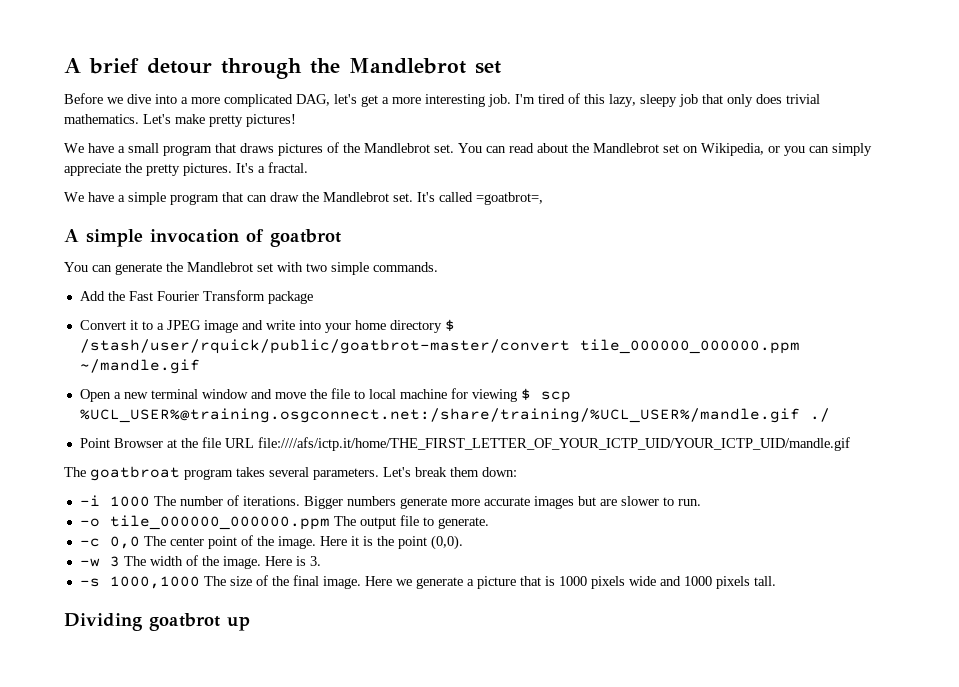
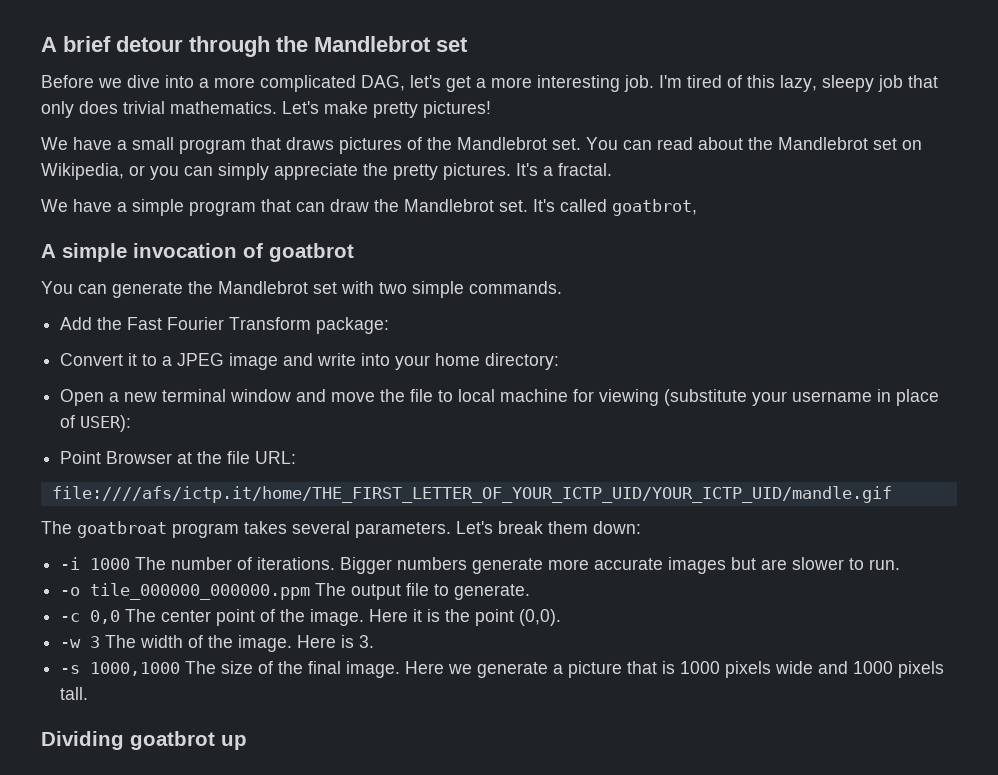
- It's called =goatbrot=,
+ It's called goatbrot,
- Add the Fast Fourier Transform package
+ Add the Fast Fourier Transform package:
- Convert it to a JPEG image and write into your home directory $ /stash/user/rquick/public/goatbrot-master/convert tile_000000_000000.ppm ~/mandle.gif
+ Convert it to a JPEG image and write into your home directory:
- Open a new terminal window and move the file to local machine for viewing $ scp %UCL_USER%@training.osgconnect.net:/share/training/%UCL_USER%/mandle.gif ./
+ Open a new terminal window and move the file to local machine for viewing (substitute your username in place of USER):
- Point Browser at the file URL file:////afs/ictp.it/home/THE_FIRST_LETTER_OF_YOUR_ICTP_UID/YOUR_ICTP_UID/mandle.gif
+ Point Browser at the file URL:
+ file:////afs/ictp.it/home/THE_FIRST_LETTER_OF_YOUR_ICTP_UID/YOUR_ICTP_UID/mandle.gif

